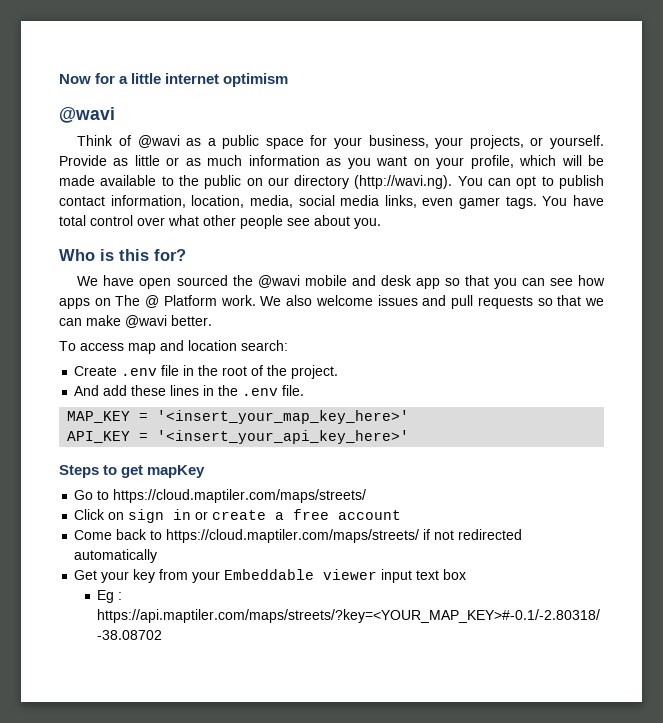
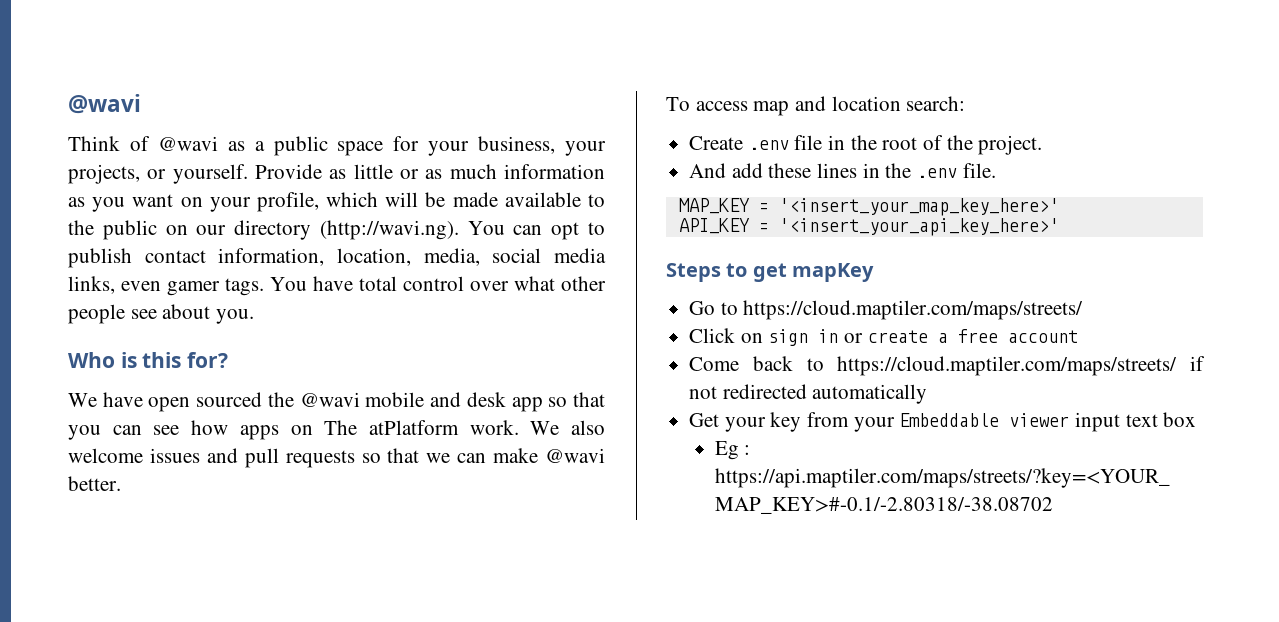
- Now for a little internet optimism
- We have open sourced the @wavi mobile and desk app so that you can see how apps on The @ Platform work.
+ We have open sourced the @wavi mobile and desk app so that you can see how apps on The atPlatform work.

